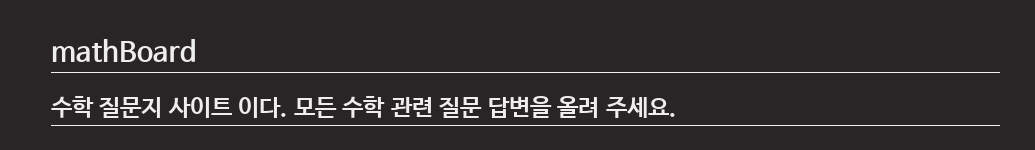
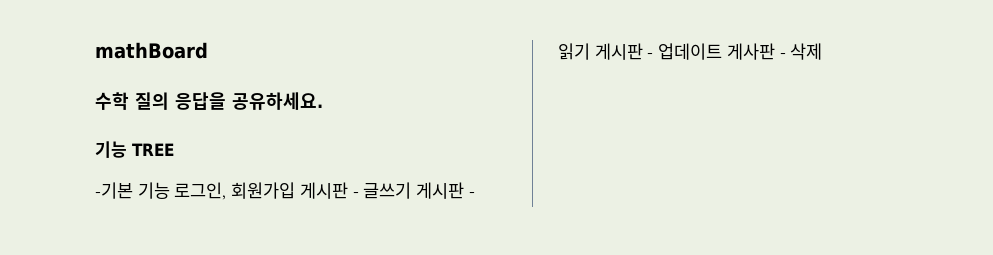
- 수학 질문지 사이트 이다. 모든 수학 관련 질문 답변을 올려 주세요.
+ 수학 질의 응답을 공유하세요.
+ 기능 TREE
+ -기본 기능 로그인, 회원가입 게시판 - 글쓰기 게시판 - 읽기 게시판 - 업데이트 게사판 - 삭제

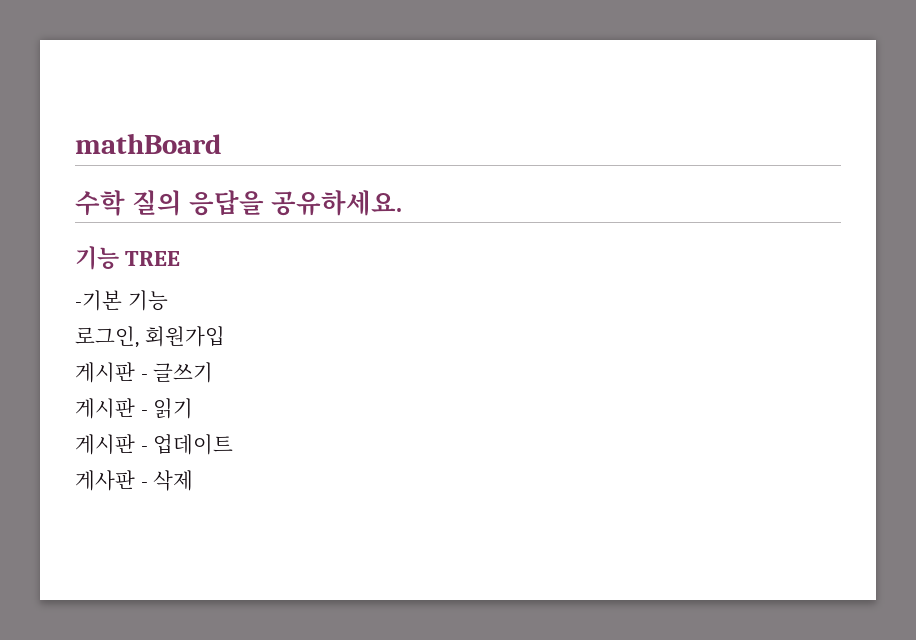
- -기본 기능 로그인, 회원가입 게시판 - 글쓰기 게시판 - 읽기 게시판 - 업데이트 게사판 - 삭제
+ -기본 기능
+ 로그인, 회원가입
+ 게시판 - 글쓰기
+ 게시판 - 읽기
+ 게시판 - 업데이트
+ 게사판 - 삭제

